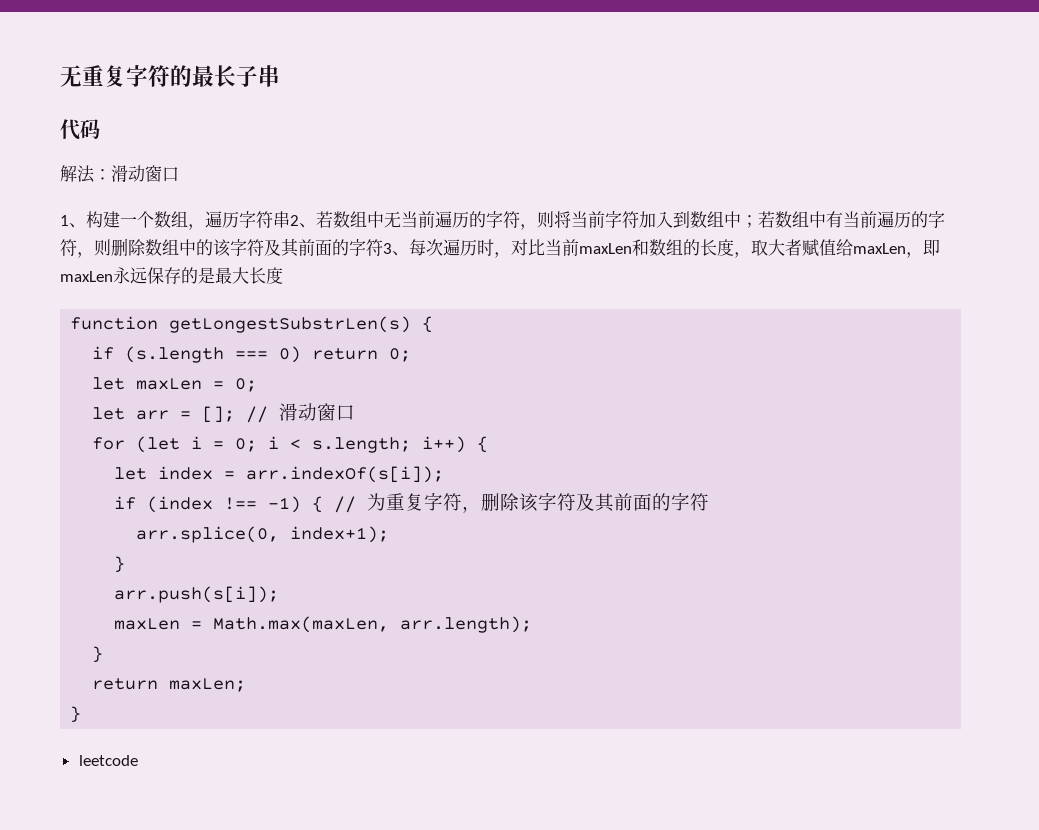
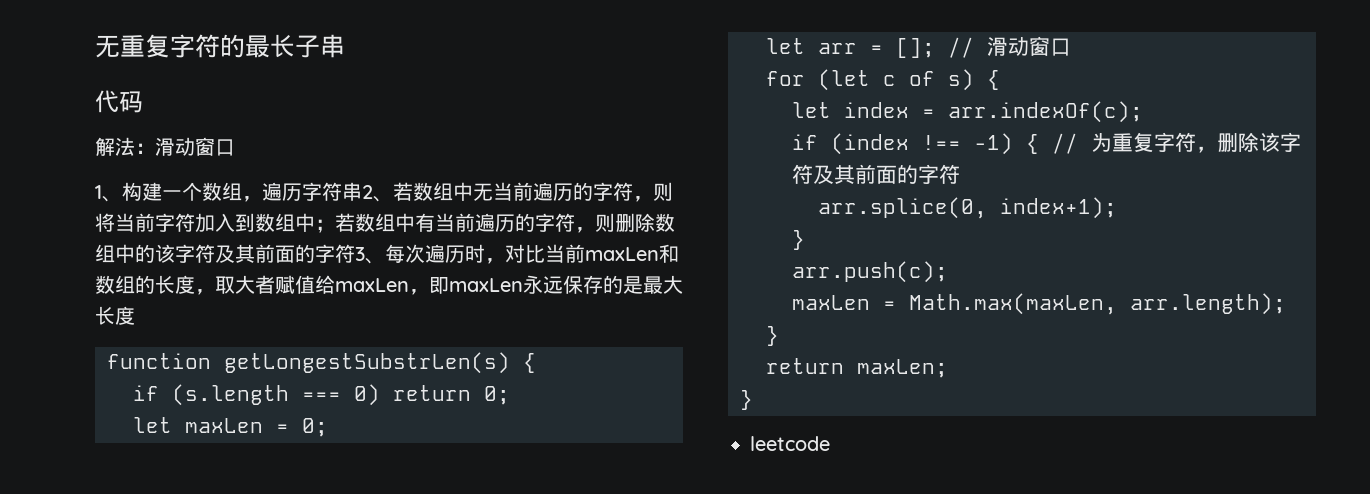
- for (let i = 0; i < s.length; i++) {
+ for (let c of s) {
- let index = arr.indexOf(s[i]);
+ let index = arr.indexOf(c);
- arr.push(s[i]);
+ arr.push(c);

